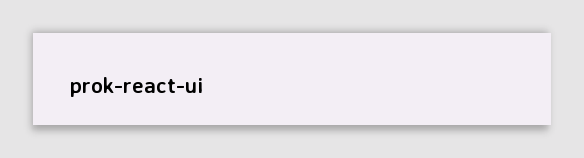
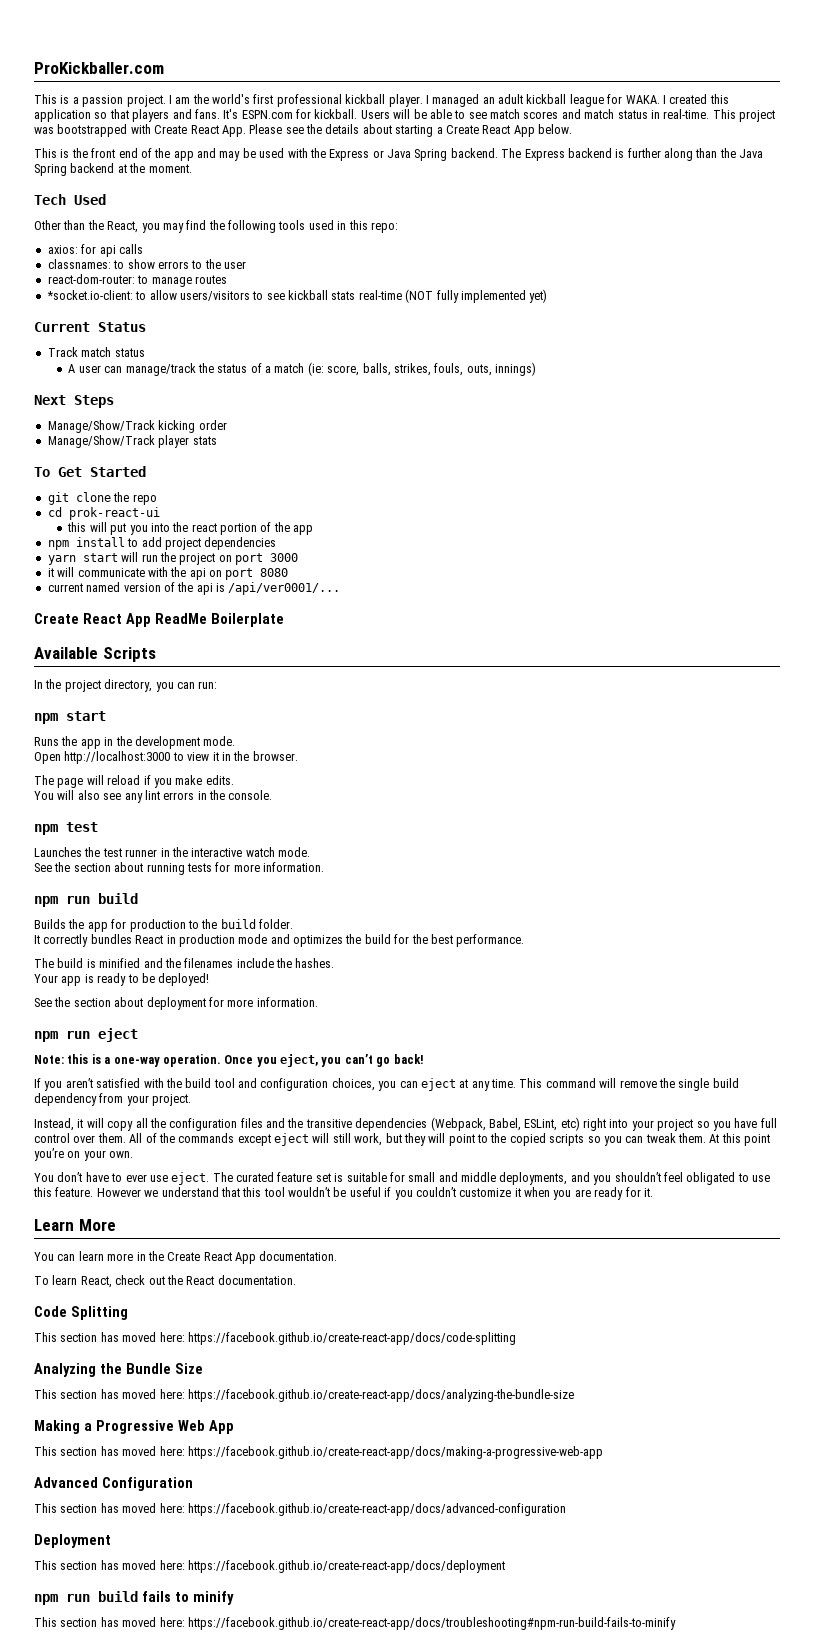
- prok-react-ui
+ ProKickballer.com
+ This is a passion project. I am the world's first professional kickball player. I managed an adult kickball league for WAKA. I created this application so that players and fans. It's ESPN.com for kickball. Users will be able to see match scores and match status in real-time. This project was bootstrapped with Create React App. Please see the details about starting a Create React App below.
+ This is the front end of the app and may be used with the Express or Java Spring backend. The Express backend is further along than the Java Spring backend at the moment.
+ Tech Used
+ Other than the React, you may find the following tools used in this repo:
+ axios: for api calls
+ classnames: to show errors to the user
+ react-dom-router: to manage routes
+ *socket.io-client: to allow users/visitors to see kickball stats real-time (NOT fully implemented yet)
+ Current Status
+ Track match status
+ A user can manage/track the status of a match (ie: score, balls, strikes, fouls, outs, innings)
+ Next Steps
+ Manage/Show/Track kicking order
+ Manage/Show/Track player stats
+ To Get Started
+ git clone the repo
+ cd prok-react-ui
+ this will put you into the react portion of the app
+ npm install to add project dependencies
+ yarn start will run the project on port 3000
+ it will communicate with the api on port 8080
+ current named version of the api is /api/ver0001/...
+ Create React App ReadMe Boilerplate
+ Available Scripts
+ In the project directory, you can run:
+ npm start
+ Runs the app in the development mode.
+ Open http://localhost:3000 to view it in the browser.
+ The page will reload if you make edits.
+ You will also see any lint errors in the console.
+ npm test
+ Launches the test runner in the interactive watch mode.
+ See the section about running tests for more information.
+ npm run build
+ Builds the app for production to the build folder.
+ It correctly bundles React in production mode and optimizes the build for the best performance.
+ The build is minified and the filenames include the hashes.
+ Your app is ready to be deployed!
+ See the section about deployment for more information.
+ npm run eject
+ Note: this is a one-way operation. Once you eject, you can’t go back!
+ If you aren’t satisfied with the build tool and configuration choices, you can eject at any time. This command will remove the single build dependency from your project.
+ Instead, it will copy all the configuration files and the transitive dependencies (Webpack, Babel, ESLint, etc) right into your project so you have full control over them. All of the commands except eject will still work, but they will point to the copied scripts so you can tweak them. At this point you’re on your own.
+ You don’t have to ever use eject. The curated feature set is suitable for small and middle deployments, and you shouldn’t feel obligated to use this feature. However we understand that this tool wouldn’t be useful if you couldn’t customize it when you are ready for it.
+ Learn More
+ You can learn more in the Create React App documentation.
+ To learn React, check out the React documentation.
+ Code Splitting
+ This section has moved here: https://facebook.github.io/create-react-app/docs/code-splitting
+ Analyzing the Bundle Size
+ This section has moved here: https://facebook.github.io/create-react-app/docs/analyzing-the-bundle-size
+ Making a Progressive Web App
+ This section has moved here: https://facebook.github.io/create-react-app/docs/making-a-progressive-web-app
+ Advanced Configuration
+ This section has moved here: https://facebook.github.io/create-react-app/docs/advanced-configuration
+ Deployment
+ This section has moved here: https://facebook.github.io/create-react-app/docs/deployment
+ npm run build fails to minify
+ This section has moved here: https://facebook.github.io/create-react-app/docs/troubleshooting#npm-run-build-fails-to-minify

